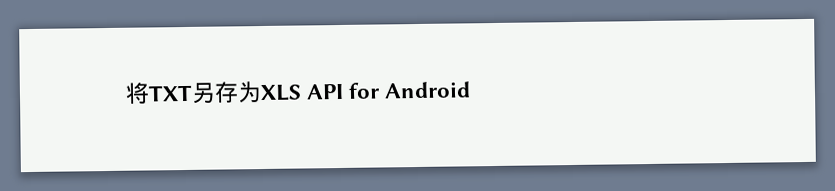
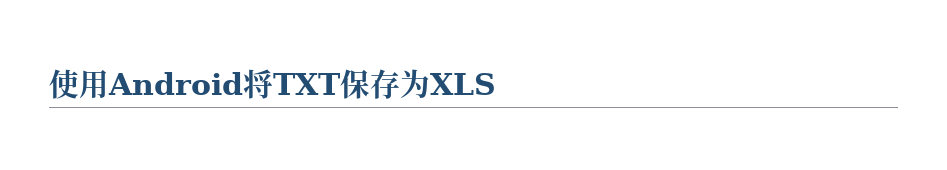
- 将TXT另存为XLS API for Android
+ 使用Android将TXT保存为XLS

